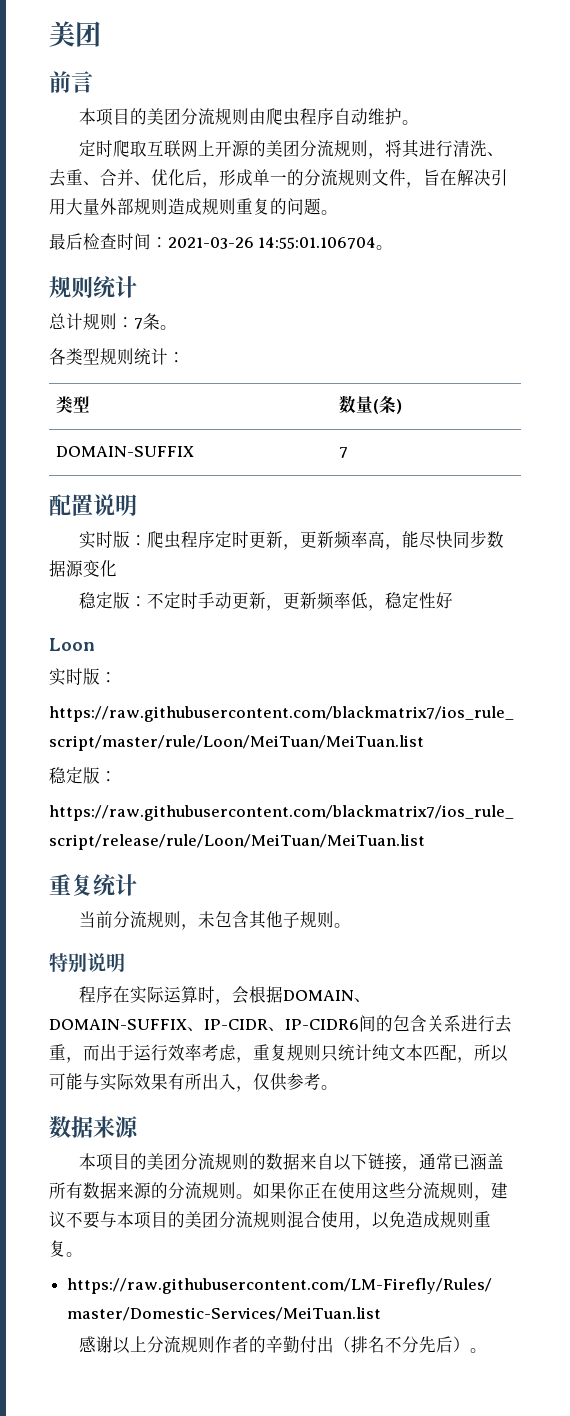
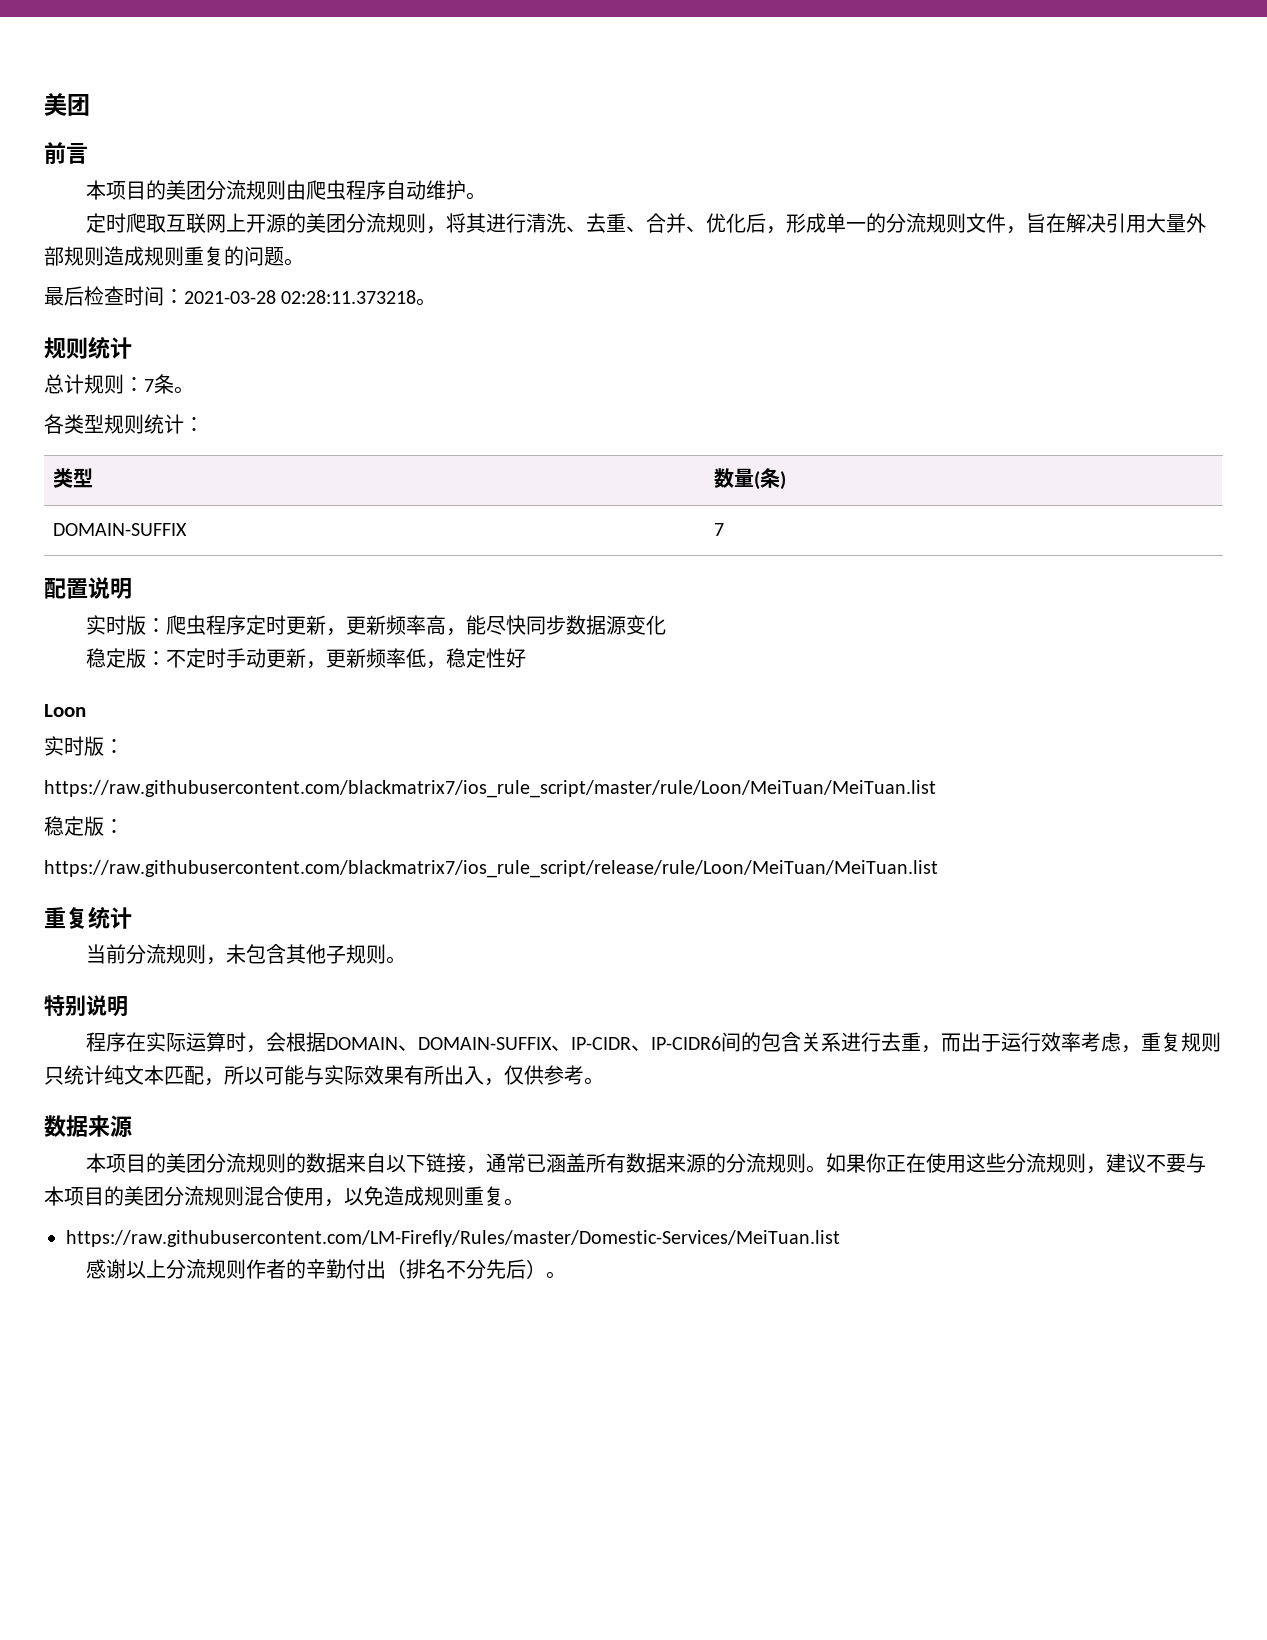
- 最后检查时间：2021-03-26 14:55:01.106704。
+ 最后检查时间：2021-03-28 02:28:11.373218。

